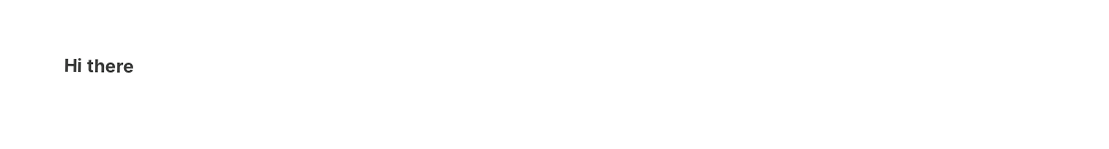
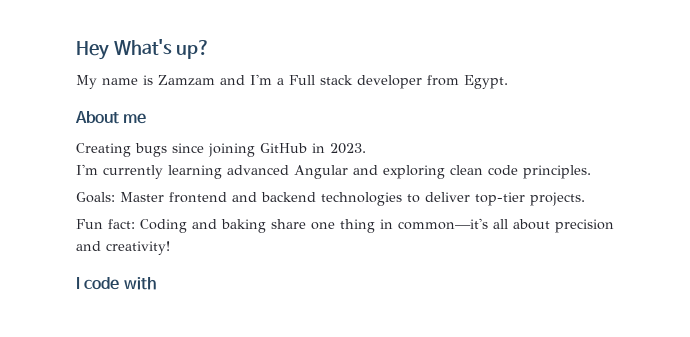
- Hi there
+ Hey What's up?
+ My name is Zamzam and I'm a Full stack developer from Egypt.
+ About me
+ Creating bugs since joining GitHub in 2023.
+ I'm currently learning advanced Angular and exploring clean code principles.
+ Goals: Master frontend and backend technologies to deliver top-tier projects.
+ Fun fact: Coding and baking share one thing in common—it's all about precision and creativity!
+ I code with

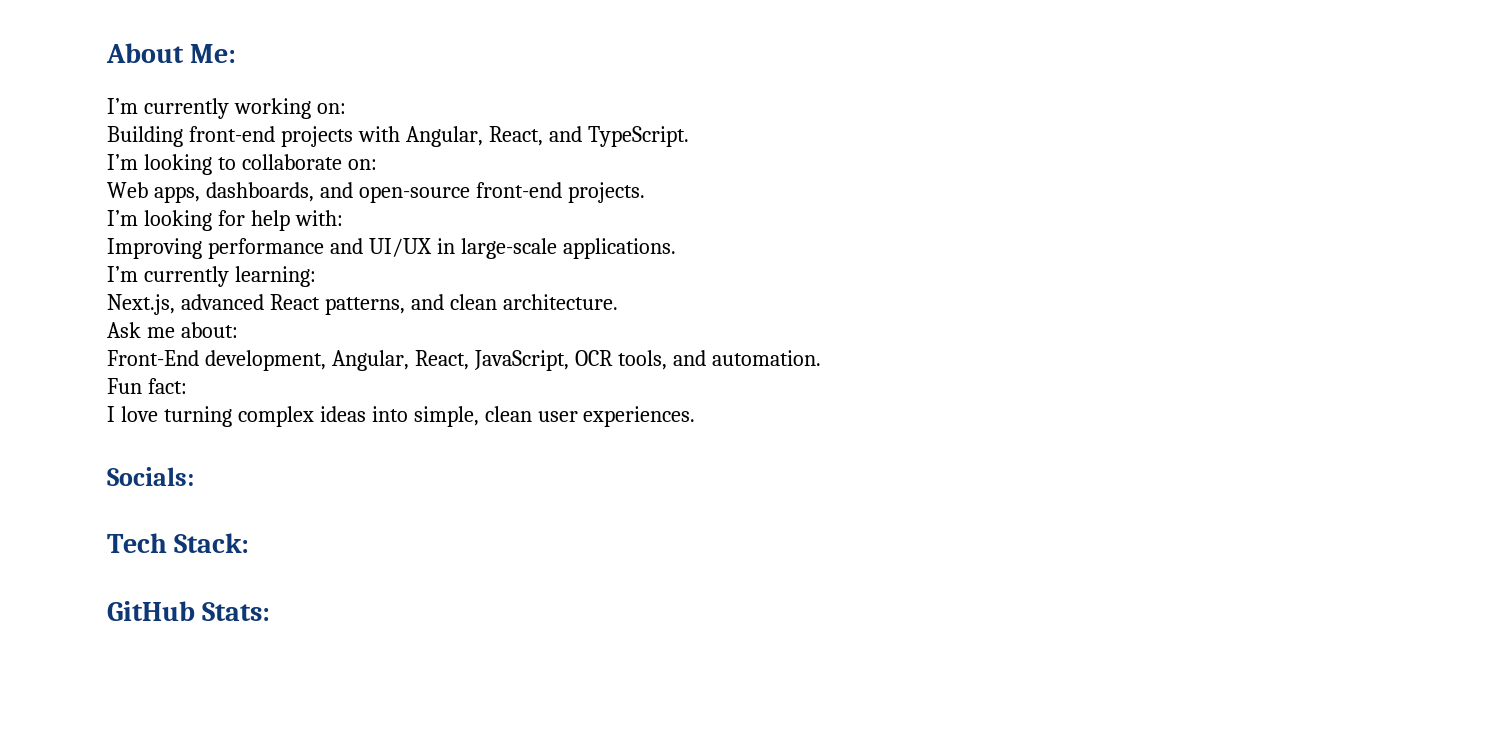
- Hey What's up?
- My name is Zamzam and I'm a Full stack developer from Egypt.
- About me
- Creating bugs since joining GitHub in 2023.
- I'm currently learning advanced Angular and exploring clean code principles.
- Goals: Master frontend and backend technologies to deliver top-tier projects.
- Fun fact: Coding and baking share one thing in common—it's all about precision and creativity!
- I code with
+ About Me:
+ I’m currently working on:
+ Building front-end projects with Angular, React, and TypeScript.
+ I’m looking to collaborate on:
+ Web apps, dashboards, and open-source front-end projects.
+ I’m looking for help with:
+ Improving performance and UI/UX in large-scale applications.
+ I’m currently learning:
+ Next.js, advanced React patterns, and clean architecture.
+ Ask me about:
+ Front-End development, Angular, React, JavaScript, OCR tools, and automation.
+ Fun fact:
+ I love turning complex ideas into simple, clean user experiences.
+ Socials:
+ Tech Stack:
+ GitHub Stats:

